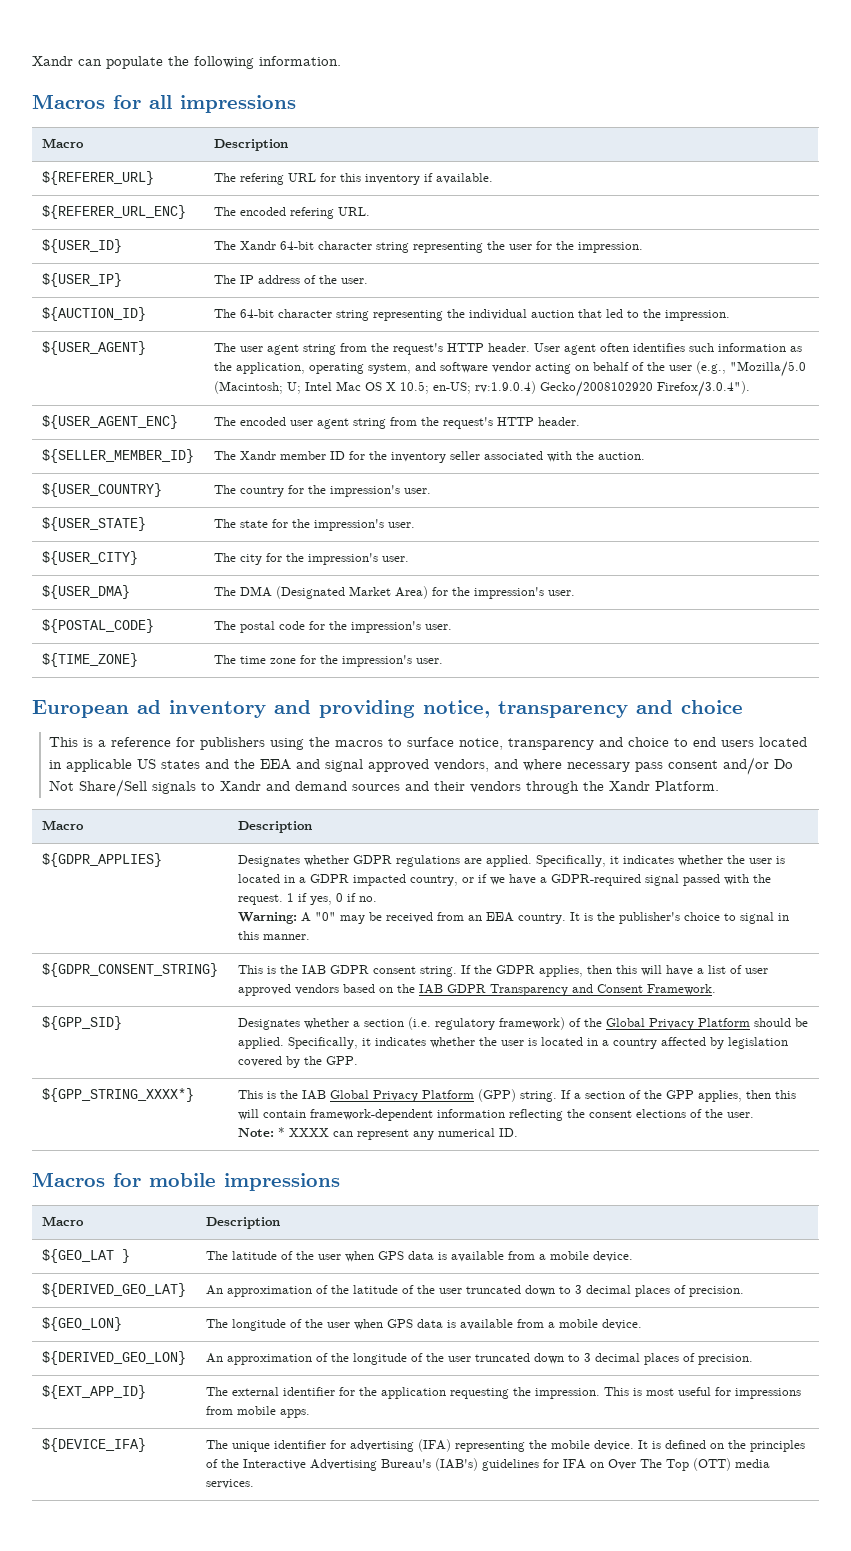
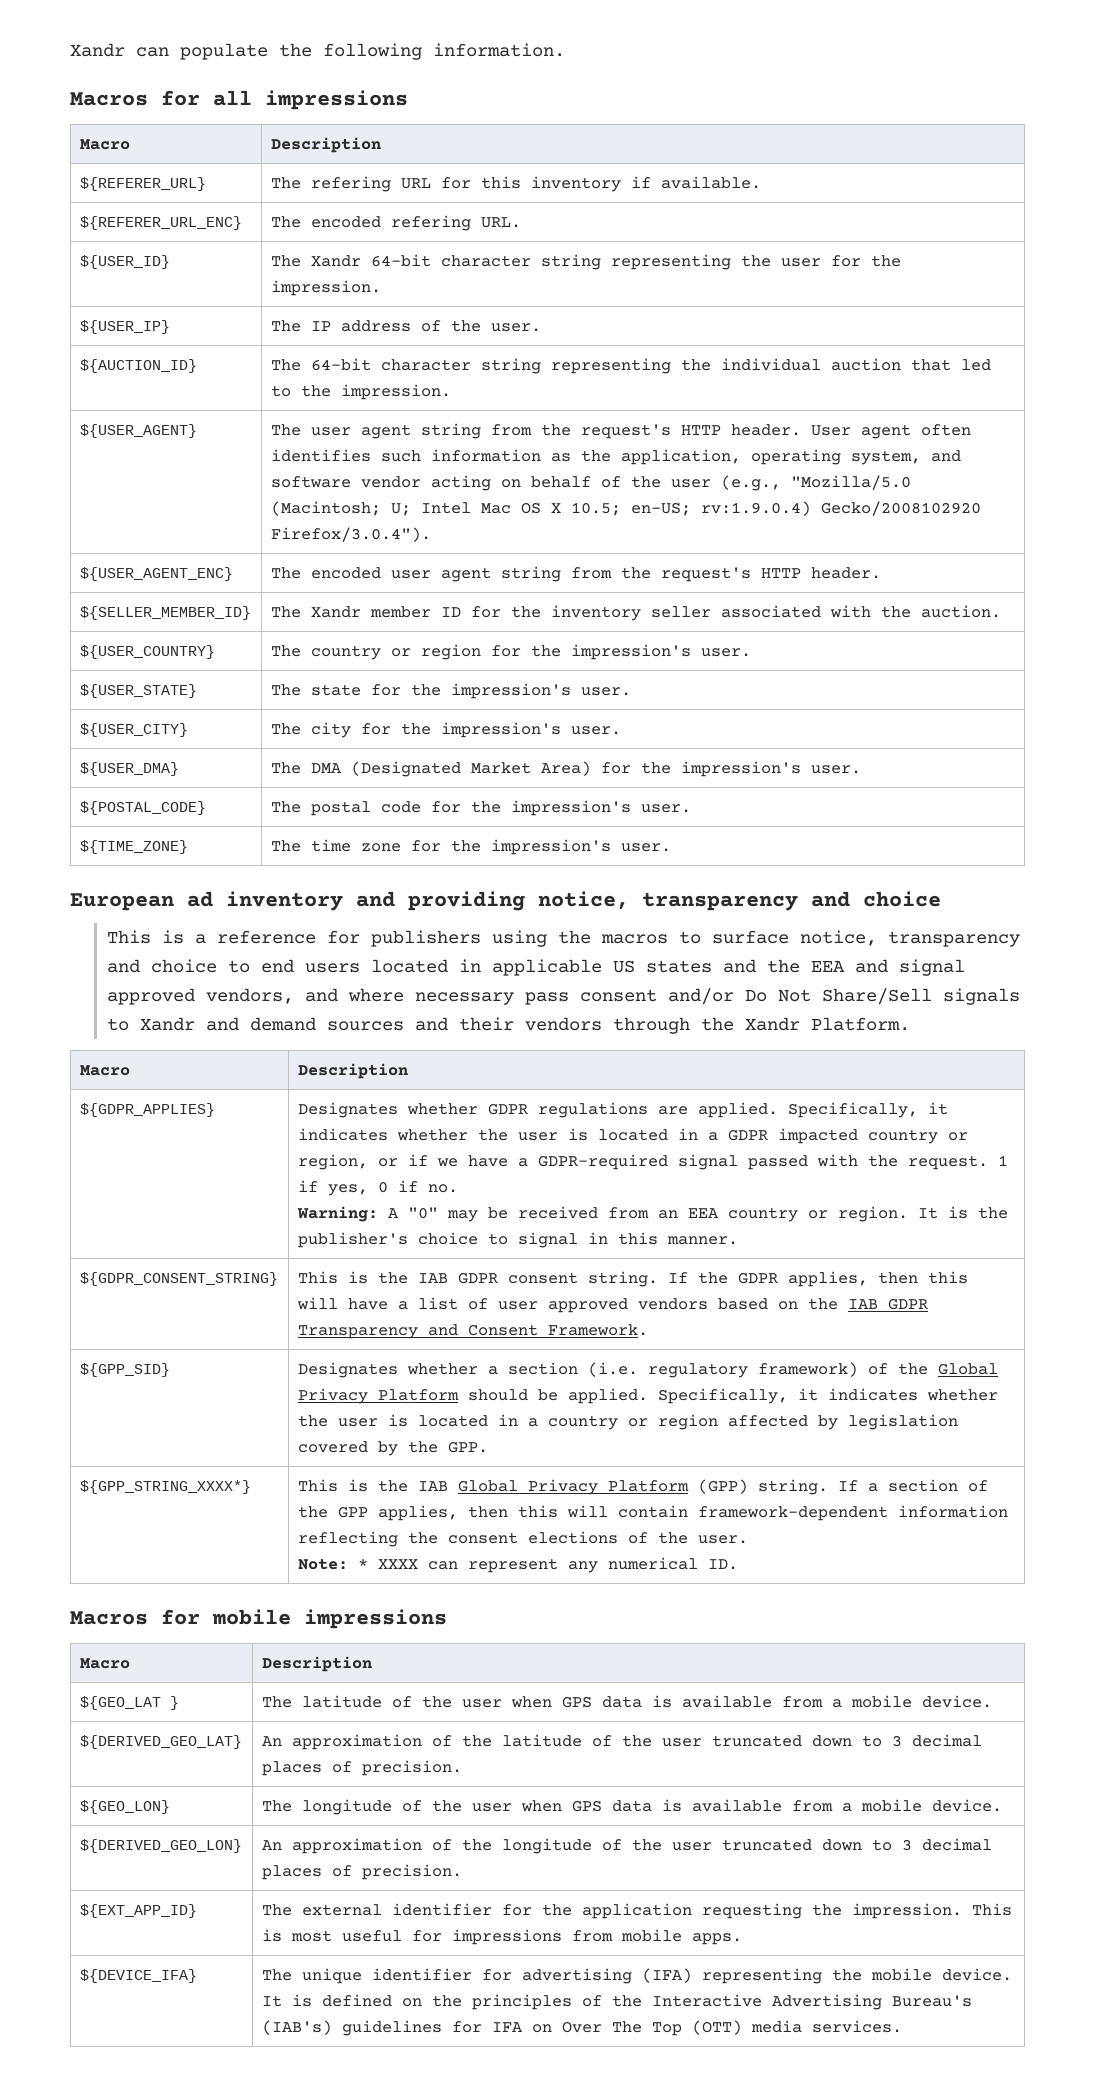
- ${USER_COUNTRY} | The country for the impression's user.
+ ${USER_COUNTRY} | The country or region for the impression's user.
- Specifically, it indicates whether the user is located in a GDPR impacted country, or if we have a GDPR-required signal passed with the request.
+ Specifically, it indicates whether the user is located in a GDPR impacted country or region, or if we have a GDPR-required signal passed with the request.
- Warning: A "0" may be received from an EEA country.
+ Warning: A "0" may be received from an EEA country or region.
- ${GPP_SID} | Designates whether a section (i.e. regulatory framework) of the Global Privacy Platform should be applied. Specifically, it indicates whether the user is located in a country affected by legislation covered by the GPP.
+ ${GPP_SID} | Designates whether a section (i.e. regulatory framework) of the Global Privacy Platform should be applied. Specifically, it indicates whether the user is located in a country or region affected by legislation covered by the GPP.

